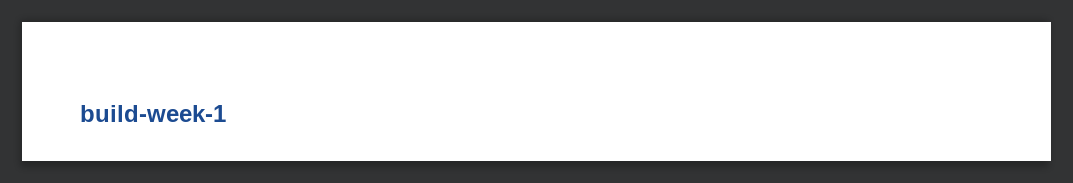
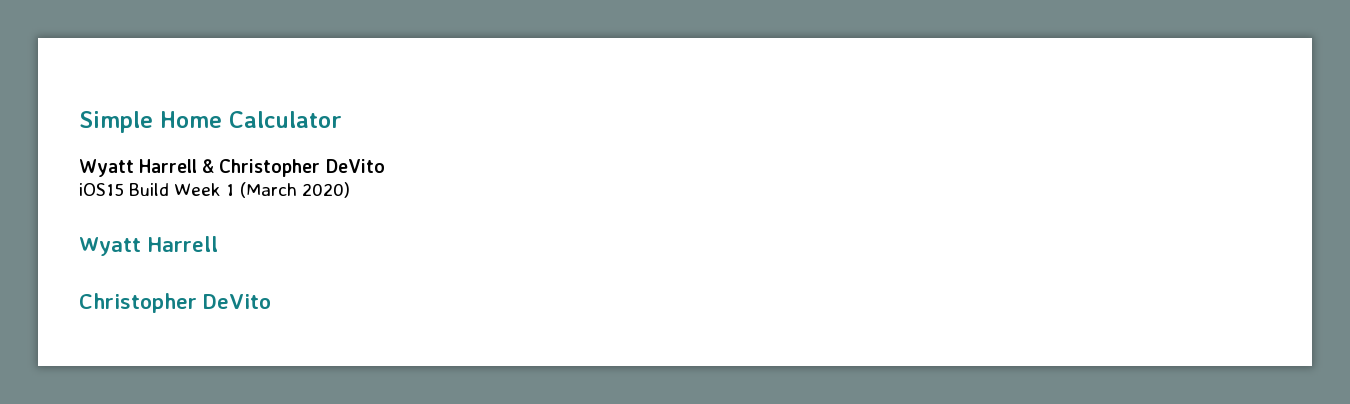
- build-week-1
+ Simple Home Calculator
+ Wyatt Harrell & Christopher DeVito
+ iOS15 Build Week 1 (March 2020)
+ Wyatt Harrell
+ Christopher DeVito

